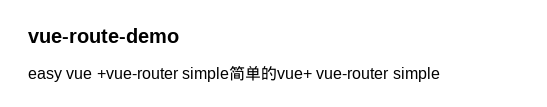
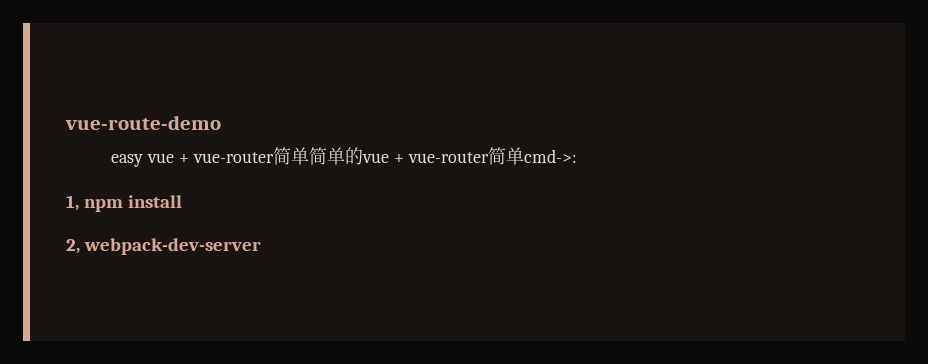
- easy vue +vue-router simple简单的vue+ vue-router simple
+ easy vue + vue-router简单简单的vue + vue-router简单cmd->:
+ 1, npm install
+ 2, webpack-dev-server

